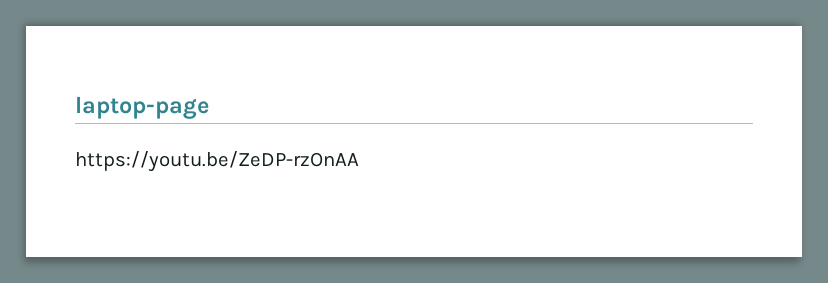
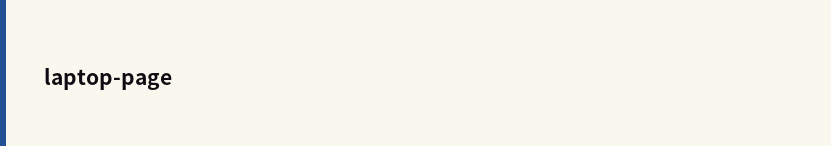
- https://youtu.be/ZeDP-rzOnAA

